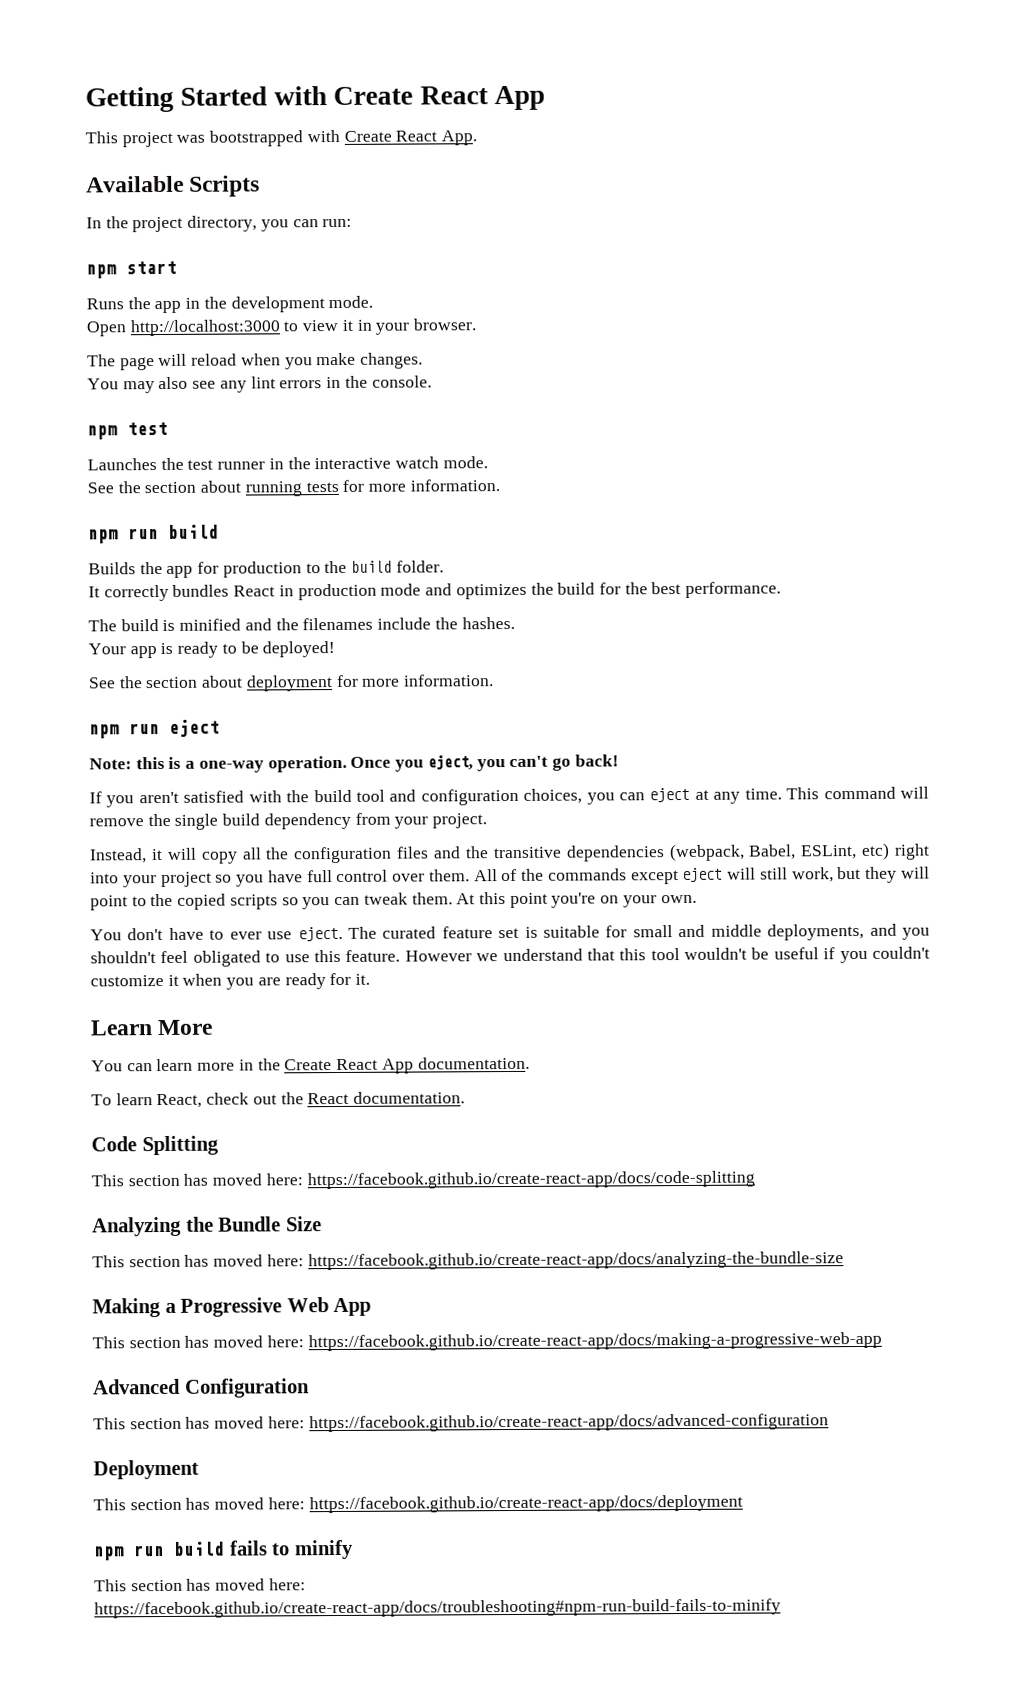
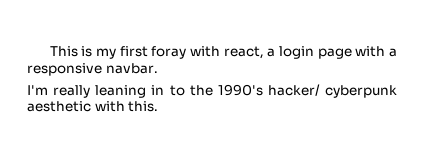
- Getting Started with Create React App
- This project was bootstrapped with Create React App.
- Available Scripts
- In the project directory, you can run:
- npm start
- Runs the app in the development mode.
- Open http://localhost:3000 to view it in your browser.
- The page will reload when you make changes.
- You may also see any lint errors in the console.
- npm test
- Launches the test runner in the interactive watch mode.
- See the section about running tests for more information.
- npm run build
- Builds the app for production to the build folder.
- It correctly bundles React in production mode and optimizes the build for the best performance.
- The build is minified and the filenames include the hashes.
- Your app is ready to be deployed!
- See the section about deployment for more information.
- npm run eject
- Note: this is a one-way operation. Once you eject, you can't go back!
- If you aren't satisfied with the build tool and configuration choices, you can eject at any time. This command will remove the single build dependency from your project.
- Instead, it will copy all the configuration files and the transitive dependencies (webpack, Babel, ESLint, etc) right into your project so you have full control over them. All of the commands except eject will still work, but they will point to the copied scripts so you can tweak them. At this point you're on your own.
- You don't have to ever use eject. The curated feature set is suitable for small and middle deployments, and you shouldn't feel obligated to use this feature. However we understand that this tool wouldn't be useful if you couldn't customize it when you are ready for it.
- Learn More
- You can learn more in the Create React App documentation.
- To learn React, check out the React documentation.
- Code Splitting
- This section has moved here: https://facebook.github.io/create-react-app/docs/code-splitting
- Analyzing the Bundle Size
- This section has moved here: https://facebook.github.io/create-react-app/docs/analyzing-the-bundle-size
- Making a Progressive Web App
- This section has moved here: https://facebook.github.io/create-react-app/docs/making-a-progressive-web-app
- Advanced Configuration
- This section has moved here: https://facebook.github.io/create-react-app/docs/advanced-configuration
- Deployment
- This section has moved here: https://facebook.github.io/create-react-app/docs/deployment
- npm run build fails to minify
- This section has moved here: https://facebook.github.io/create-react-app/docs/troubleshooting#npm-run-build-fails-to-minify
+ This is my first foray with react, a login page with a responsive navbar.
+ I'm really leaning in to the 1990's hacker/ cyberpunk aesthetic with this.

